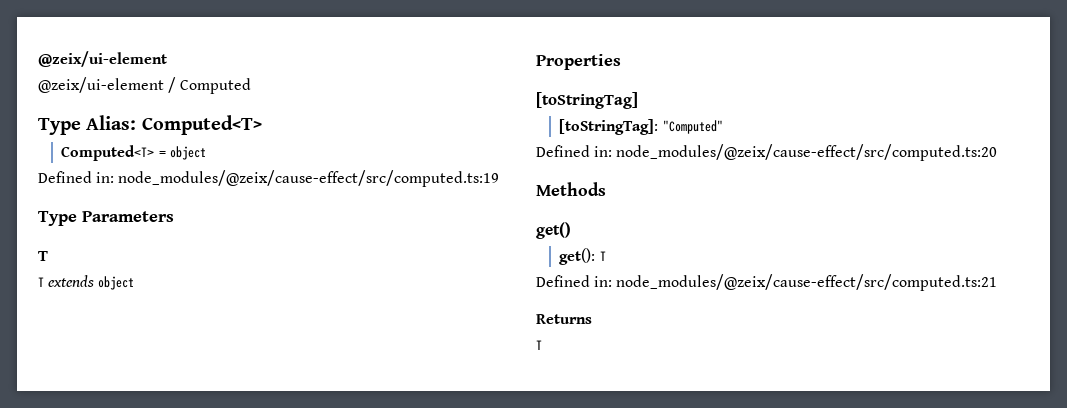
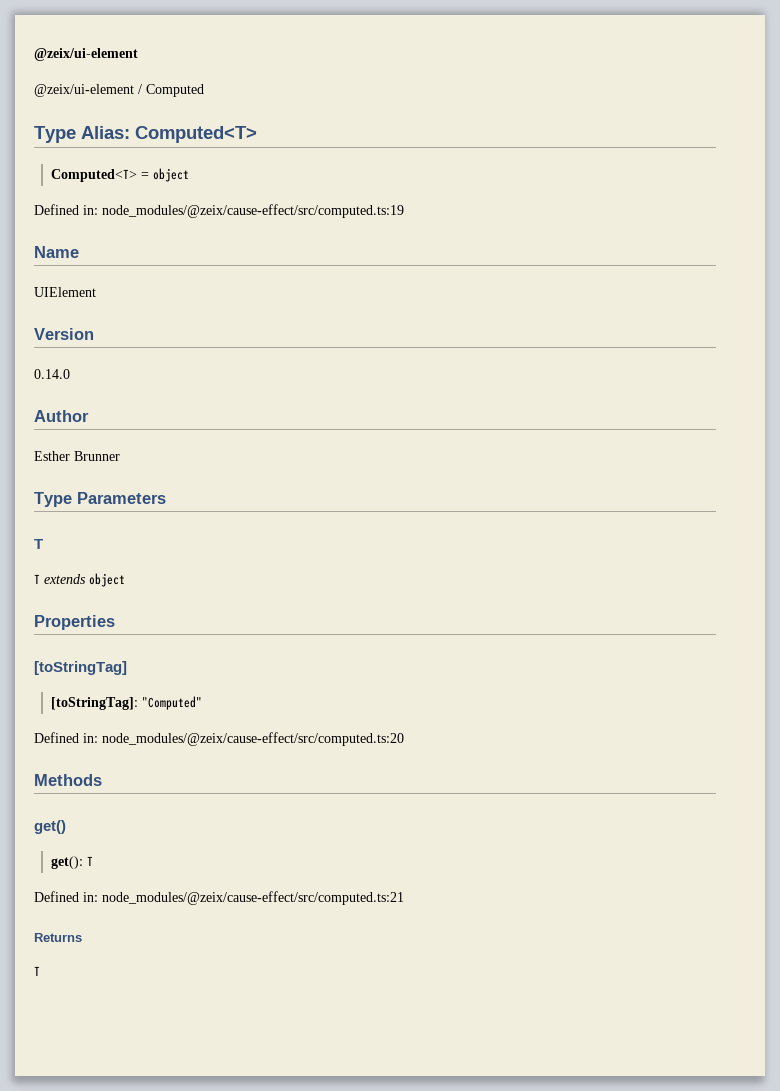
+ Name
+ UIElement
+ Version
+ 0.14.0
+ Author
+ Esther Brunner

